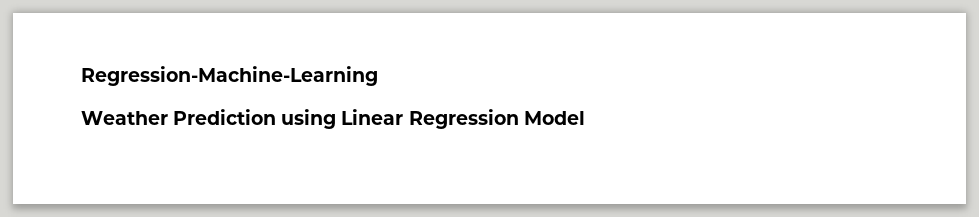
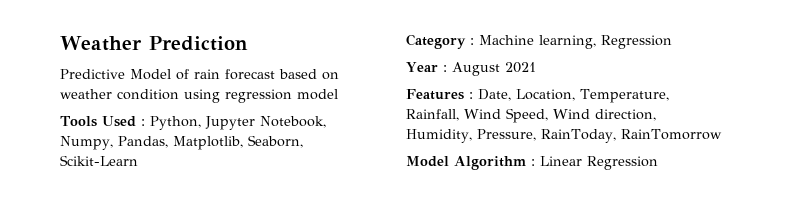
- Regression-Machine-Learning
- Weather Prediction using Linear Regression Model
+ Weather Prediction
+ Predictive Model of rain forecast based on weather condition using regression model
+ Tools Used : Python, Jupyter Notebook, Numpy, Pandas, Matplotlib, Seaborn, Scikit-Learn
+ Category : Machine learning, Regression
+ Year : August 2021
+ Features : Date, Location, Temperature, Rainfall, Wind Speed, Wind direction, Humidity, Pressure, RainToday, RainTomorrow
+ Model Algorithm : Linear Regression

